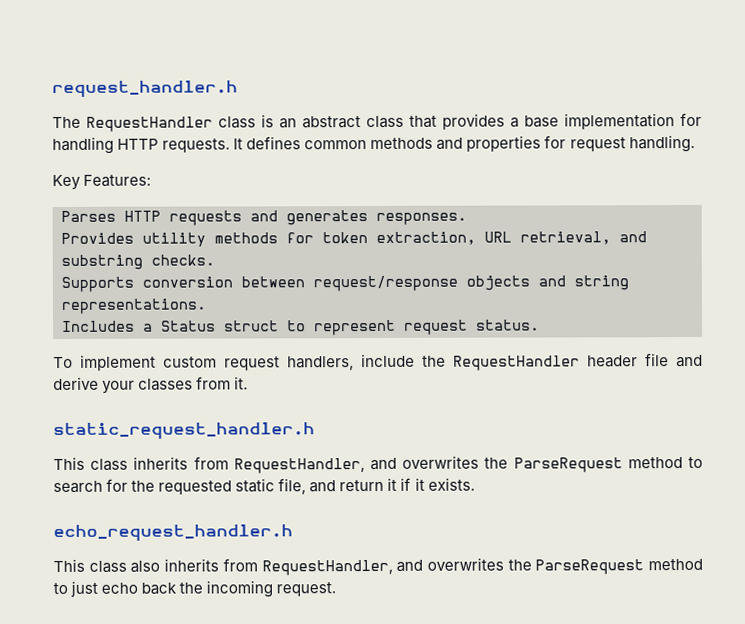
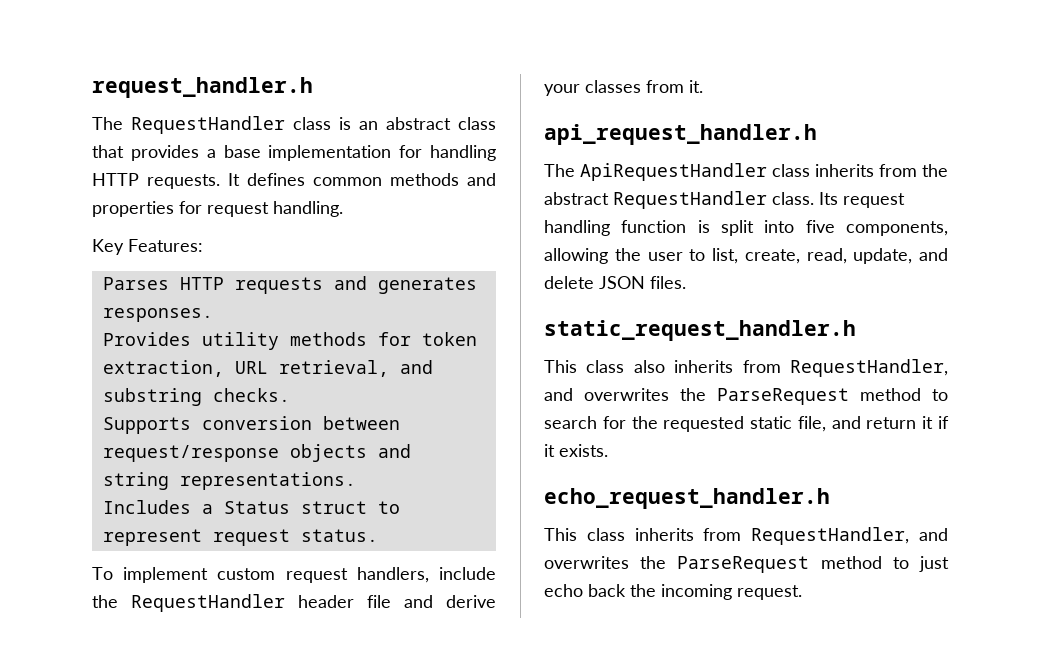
+ api_request_handler.h
+ The ApiRequestHandler class inherits from the abstract RequestHandler class. Its request handling function is split into five components, allowing the user to list, create, read, update, and delete JSON files.
- This class inherits from RequestHandler, and overwrites the ParseRequest method to search for the requested static file, and return it if it exists.
+ This class also inherits from RequestHandler, and overwrites the ParseRequest method to search for the requested static file, and return it if it exists.
- This class also inherits from RequestHandler, and overwrites the ParseRequest method to just echo back the incoming request.
+ This class inherits from RequestHandler, and overwrites the ParseRequest method to just echo back the incoming request.

